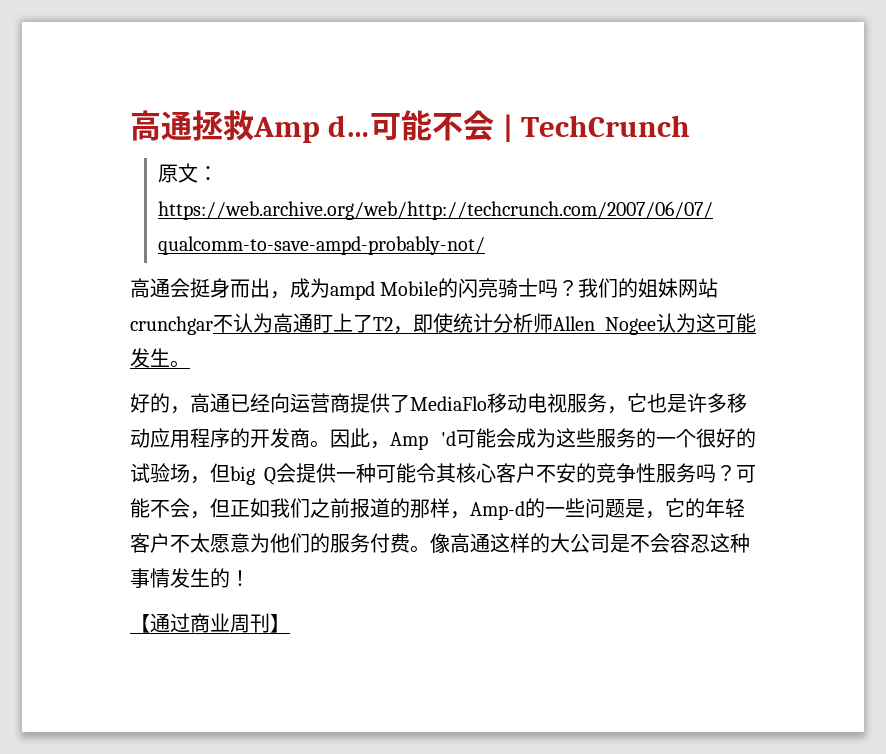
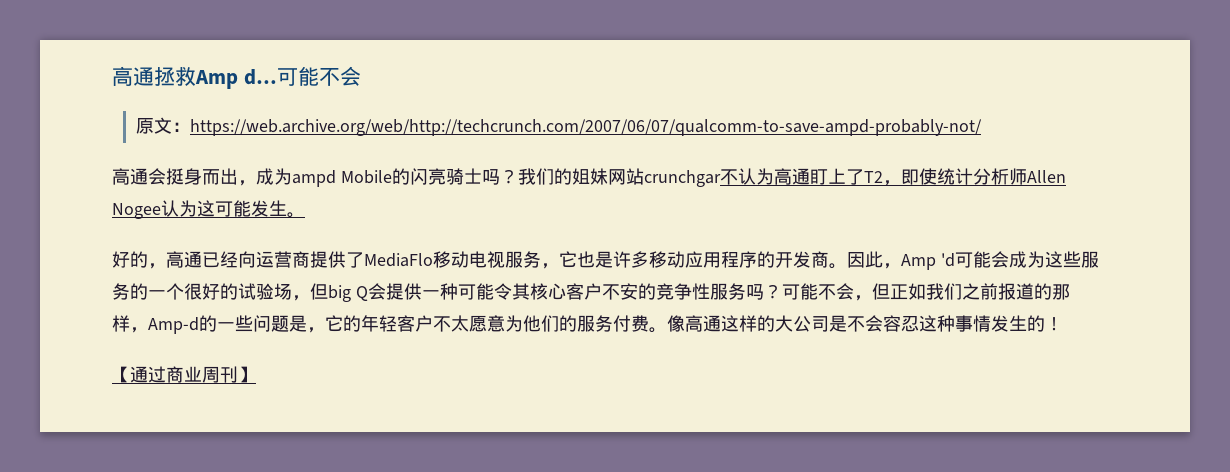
- 高通拯救Amp d…可能不会 | TechCrunch
+ 高通拯救Amp d…可能不会

